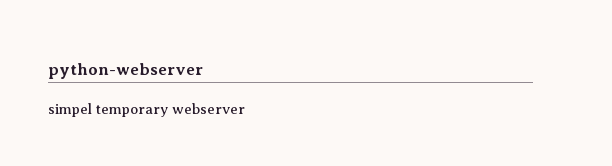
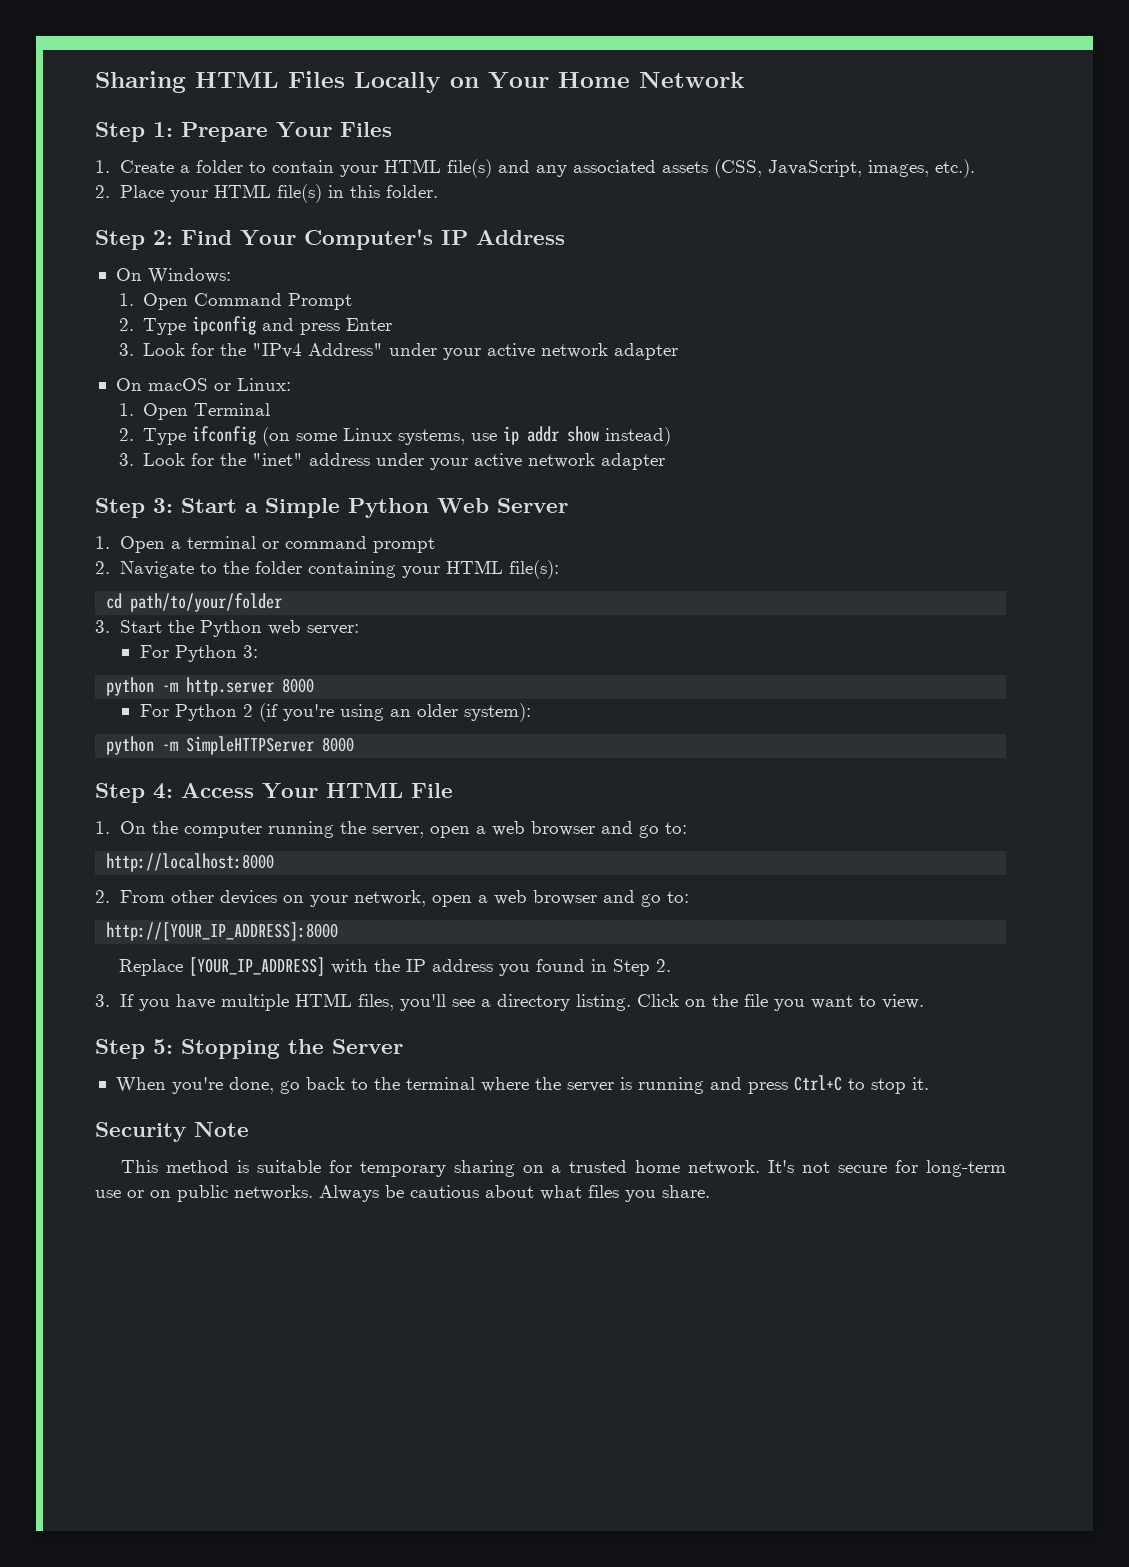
- python-webserver
- simpel temporary webserver
+ Sharing HTML Files Locally on Your Home Network
+ Step 1: Prepare Your Files
+ 1. Create a folder to contain your HTML file(s) and any associated assets (CSS, JavaScript, images, etc.).
+ 2. Place your HTML file(s) in this folder.
+ Step 2: Find Your Computer's IP Address
+ On Windows:
+ 1. Open Command Prompt
+ 2. Type ipconfig and press Enter
+ 3. Look for the "IPv4 Address" under your active network adapter
+ On macOS or Linux:
+ 1. Open Terminal
+ 2. Type ifconfig (on some Linux systems, use ip addr show instead)
+ 3. Look for the "inet" address under your active network adapter
+ Step 3: Start a Simple Python Web Server
+ 1. Open a terminal or command prompt
+ 2. Navigate to the folder containing your HTML file(s):
+ cd path/to/your/folder
+ 3. Start the Python web server:
+ For Python 3:
+ python -m http.server 8000
+ For Python 2 (if you're using an older system):
+ python -m SimpleHTTPServer 8000
+ Step 4: Access Your HTML File
+ 1. On the computer running the server, open a web browser and go to:
+ http://localhost:8000
+ 2. From other devices on your network, open a web browser and go to:
+ http://[YOUR_IP_ADDRESS]:8000
+ Replace [YOUR_IP_ADDRESS] with the IP address you found in Step 2.
+ 3. If you have multiple HTML files, you'll see a directory listing. Click on the file you want to view.
+ Step 5: Stopping the Server
+ When you're done, go back to the terminal where the server is running and press Ctrl+C to stop it.
+ Security Note
+ This method is suitable for temporary sharing on a trusted home network. It's not secure for long-term use or on public networks. Always be cautious about what files you share.

